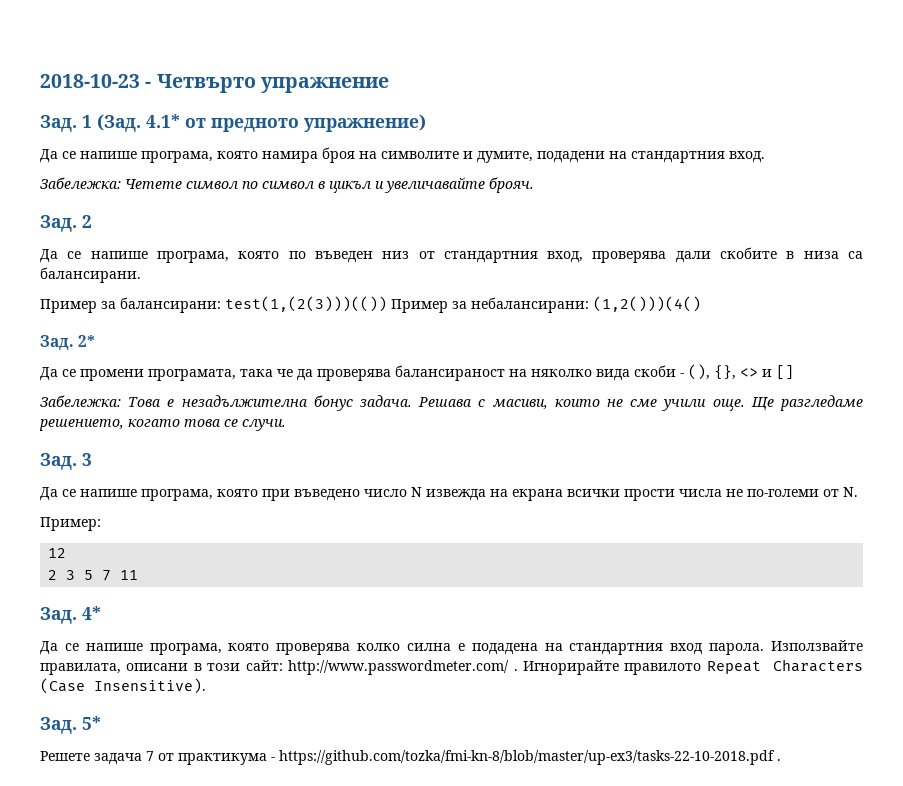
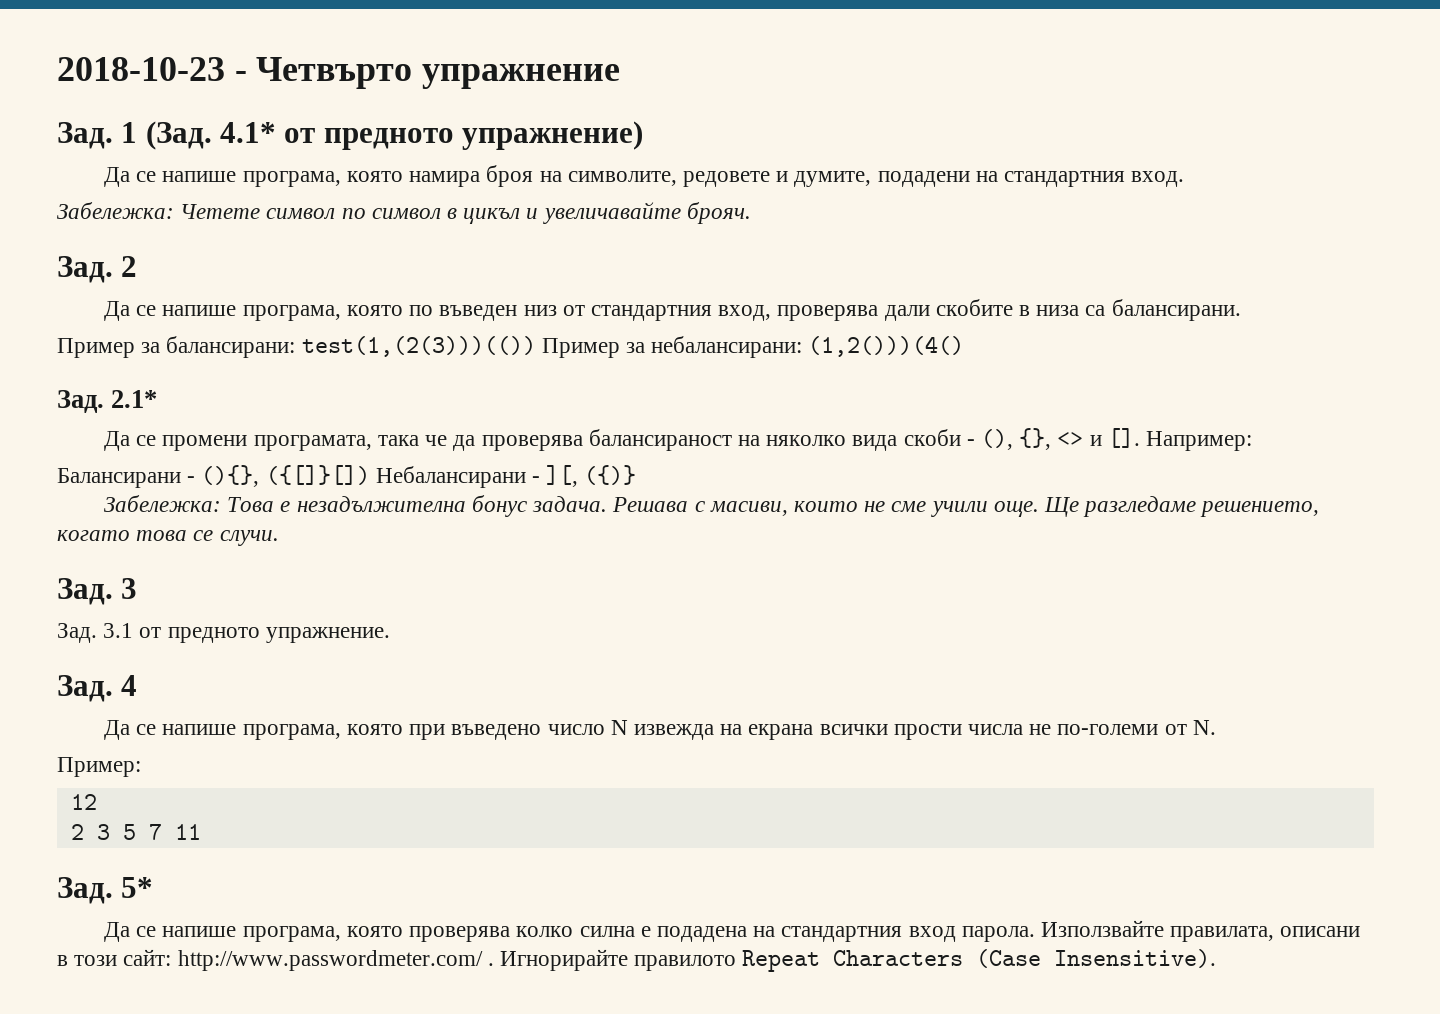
- Да се напише програма, която намира броя на символите и думите, подадени на стандартния вход.
+ Да се напише програма, която намира броя на символите, редовете и думите, подадени на стандартния вход.
- Зад. 2*
+ Зад. 2.1*
- Да се промени програмата, така че да проверява балансираност на няколко вида скоби - (), {}, <> и []
+ Да се промени програмата, така че да проверява балансираност на няколко вида скоби - (), {}, <> и []. Например:
+ Балансирани - (){}, ({[]}[]) Небалансирани - ][, ({)}
+ Зад. 3.1 от предното упражнение.
+ Зад. 4
- Зад. 4*
+ Зад. 5*
- Зад. 5*
- Решете задача 7 от практикума - https://github.com/tozka/fmi-kn-8/blob/master/up-ex3/tasks-22-10-2018.pdf .

